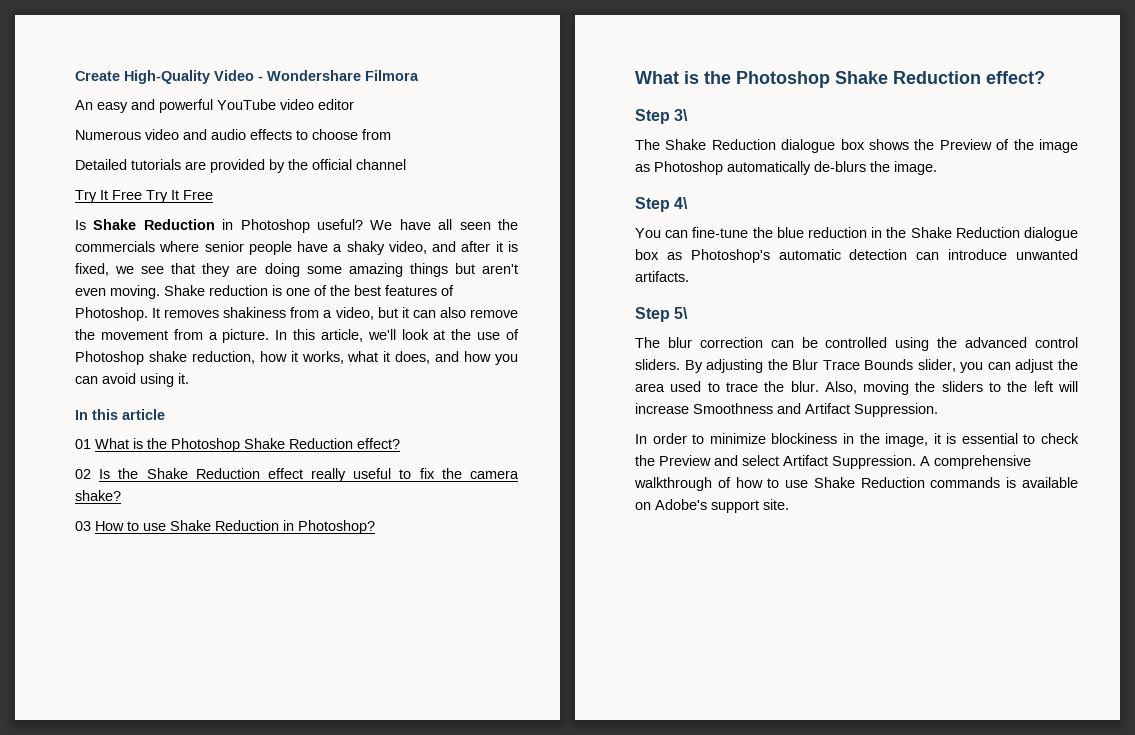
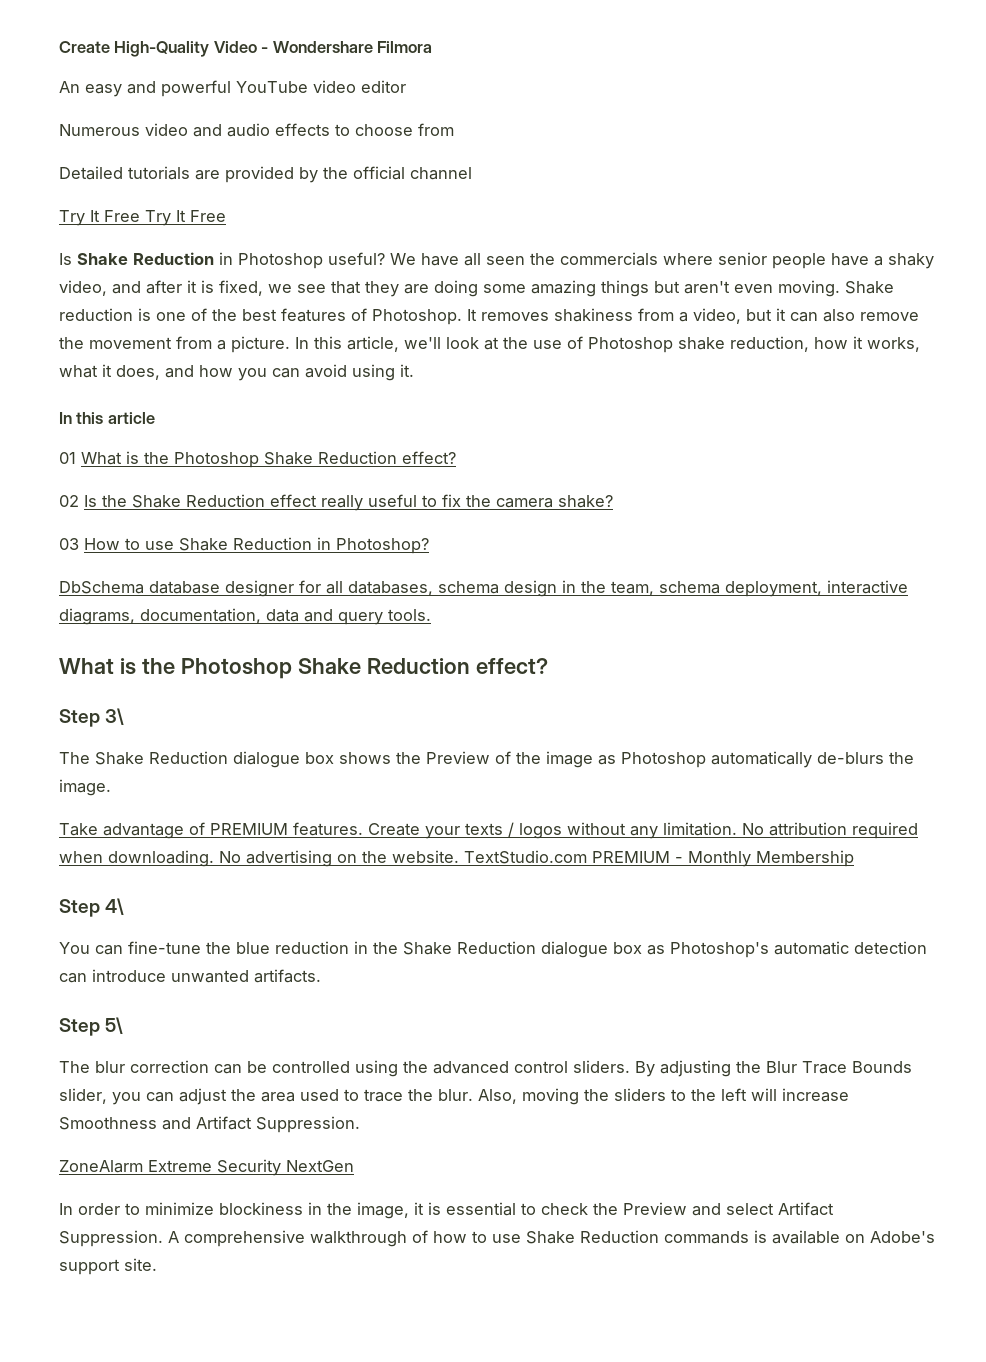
+ DbSchema database designer for all databases, schema design in the team, schema deployment, interactive diagrams, documentation, data and query tools.
+ Take advantage of PREMIUM features. Create your texts / logos without any limitation. No attribution required when downloading. No advertising on the website. TextStudio.com PREMIUM - Monthly Membership
+ ZoneAlarm Extreme Security NextGen

